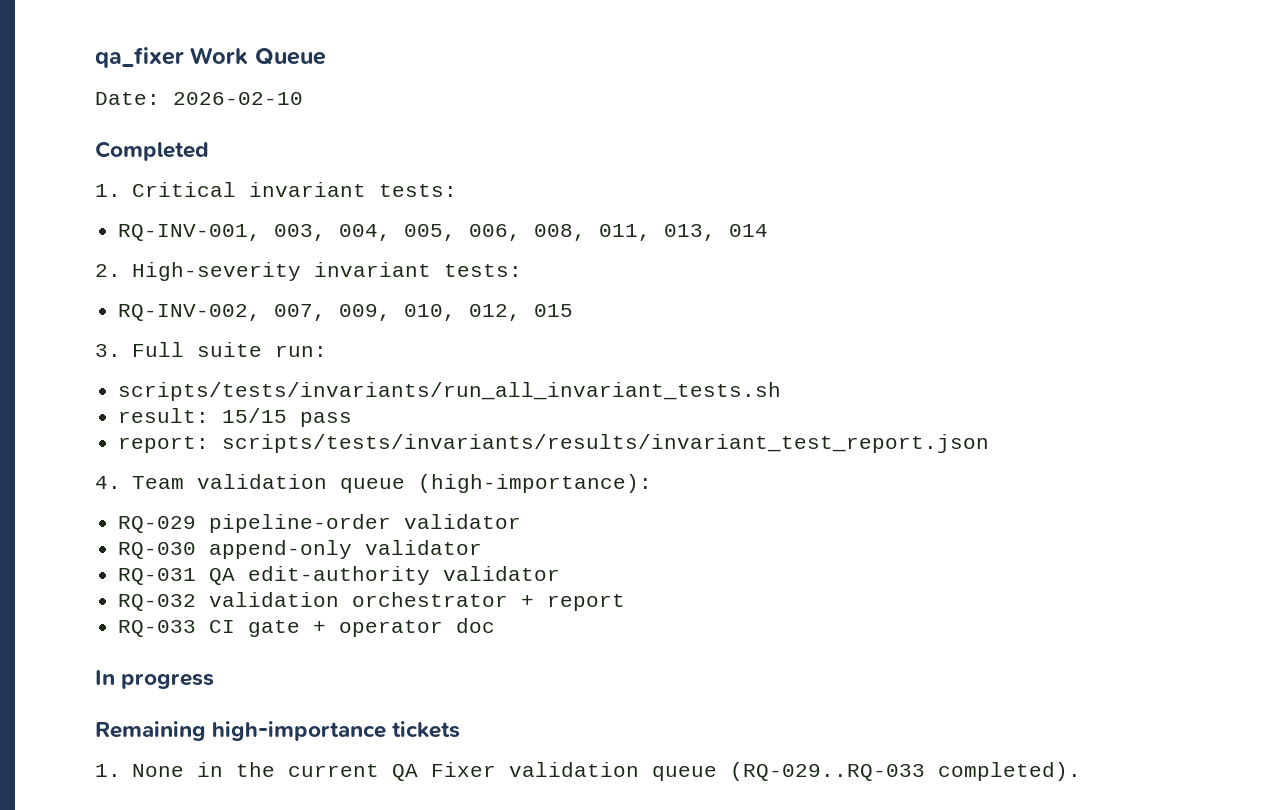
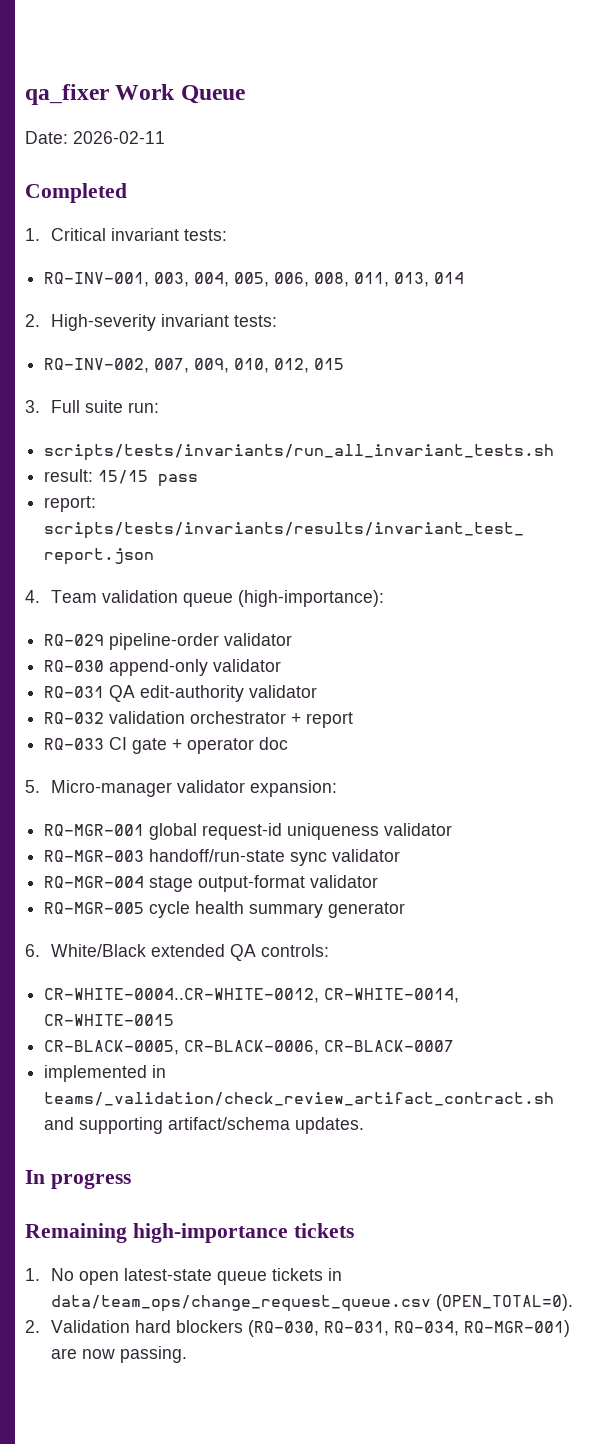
- Date: 2026-02-10
+ Date: 2026-02-11
+ 5. Micro-manager validator expansion:
+ RQ-MGR-001 global request-id uniqueness validator
+ RQ-MGR-003 handoff/run-state sync validator
+ RQ-MGR-004 stage output-format validator
+ RQ-MGR-005 cycle health summary generator
+ 6. White/Black extended QA controls:
+ CR-WHITE-0004..CR-WHITE-0012, CR-WHITE-0014, CR-WHITE-0015
+ CR-BLACK-0005, CR-BLACK-0006, CR-BLACK-0007
+ implemented in teams/_validation/check_review_artifact_contract.sh and supporting artifact/schema updates.
- 1. None in the current QA Fixer validation queue (RQ-029..RQ-033 completed).
+ 1. No open latest-state queue tickets in data/team_ops/change_request_queue.csv (OPEN_TOTAL=0).
+ 2. Validation hard blockers (RQ-030, RQ-031, RQ-034, RQ-MGR-001) are now passing.

